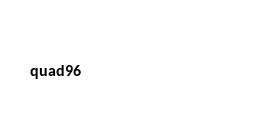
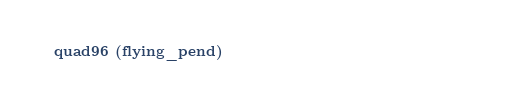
- quad96
+ quad96 (flying_pend)

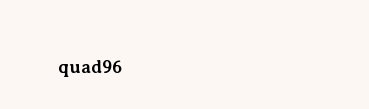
- quad96 (flying_pend)
+ quad96

